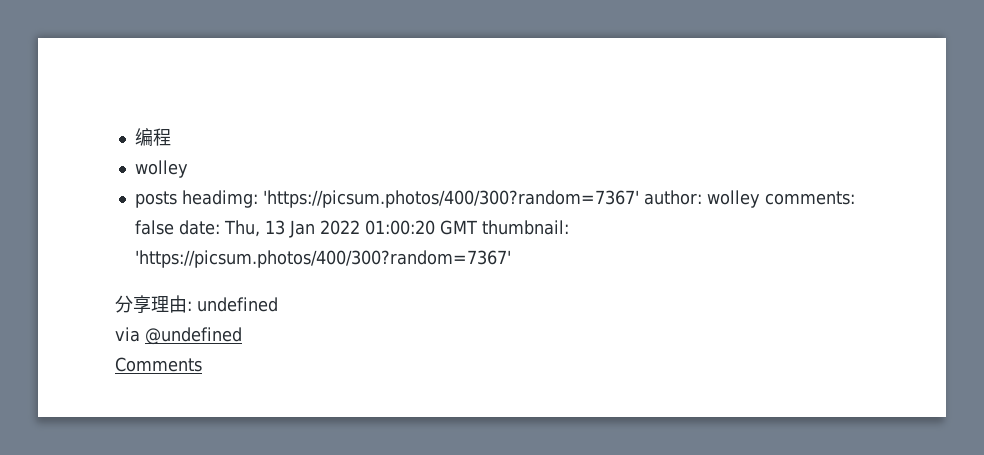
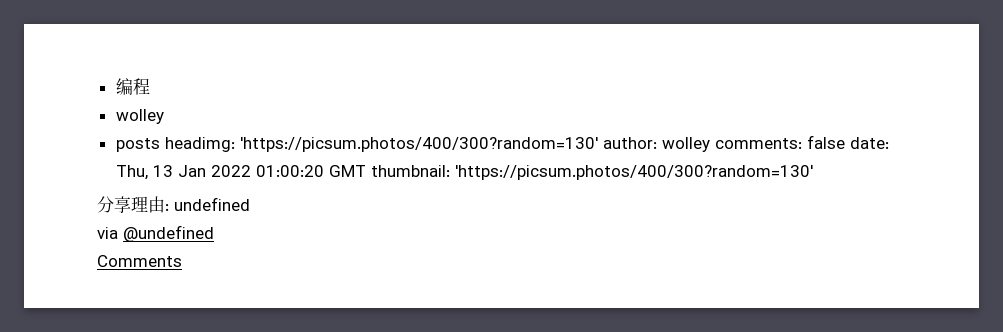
- posts headimg: 'https://picsum.photos/400/300?random=7367' author: wolley comments: false date: Thu, 13 Jan 2022 01:00:20 GMT thumbnail: 'https://picsum.photos/400/300?random=7367'
+ posts headimg: 'https://picsum.photos/400/300?random=130' author: wolley comments: false date: Thu, 13 Jan 2022 01:00:20 GMT thumbnail: 'https://picsum.photos/400/300?random=130'

